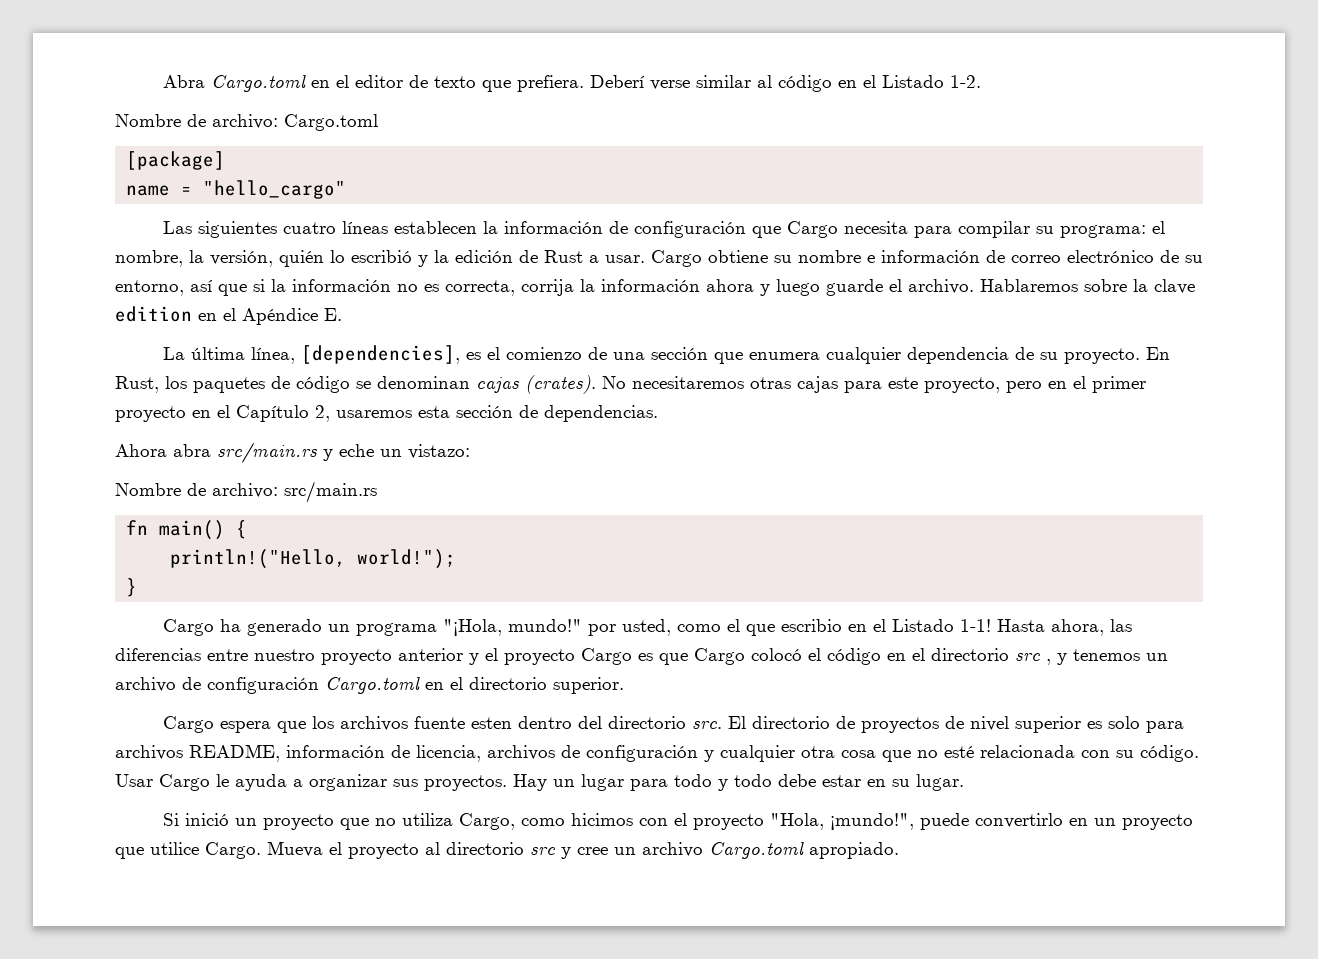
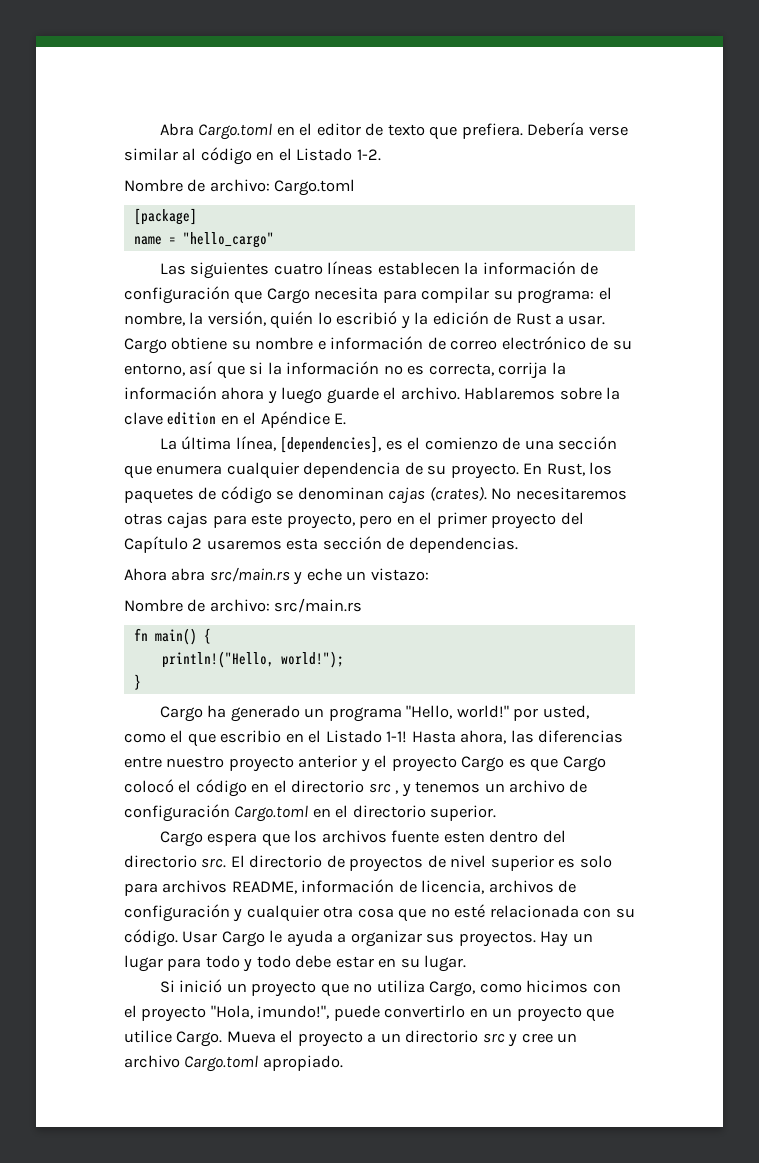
- Deberí verse similar al código en el Listado 1-2.
+ Debería verse similar al código en el Listado 1-2.
- No necesitaremos otras cajas para este proyecto, pero en el primer proyecto en el Capítulo 2, usaremos esta sección de dependencias.
+ No necesitaremos otras cajas para este proyecto, pero en el primer proyecto del Capítulo 2 usaremos esta sección de dependencias.
- Cargo ha generado un programa "¡Hola, mundo!" por usted, como el que escribio en el Listado 1-1!
+ Cargo ha generado un programa "Hello, world!" por usted, como el que escribio en el Listado 1-1!
- Mueva el proyecto al directorio src y cree un archivo Cargo.toml apropiado.
+ Mueva el proyecto a un directorio src y cree un archivo Cargo.toml apropiado.

